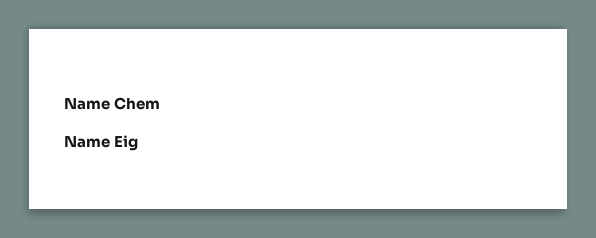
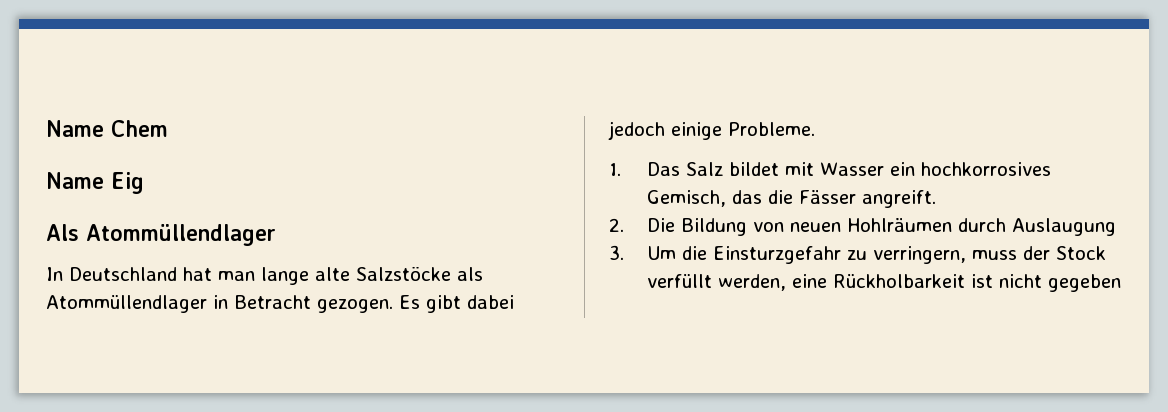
+ Als Atommüllendlager
+ In Deutschland hat man lange alte Salzstöcke als Atommüllendlager in Betracht gezogen. Es gibt dabei jedoch einige Probleme.
+ 1. Das Salz bildet mit Wasser ein hochkorrosives Gemisch, das die Fässer angreift.
+ 2. Die Bildung von neuen Hohlräumen durch Auslaugung
+ 3. Um die Einsturzgefahr zu verringern, muss der Stock verfüllt werden, eine Rückholbarkeit ist nicht gegeben

